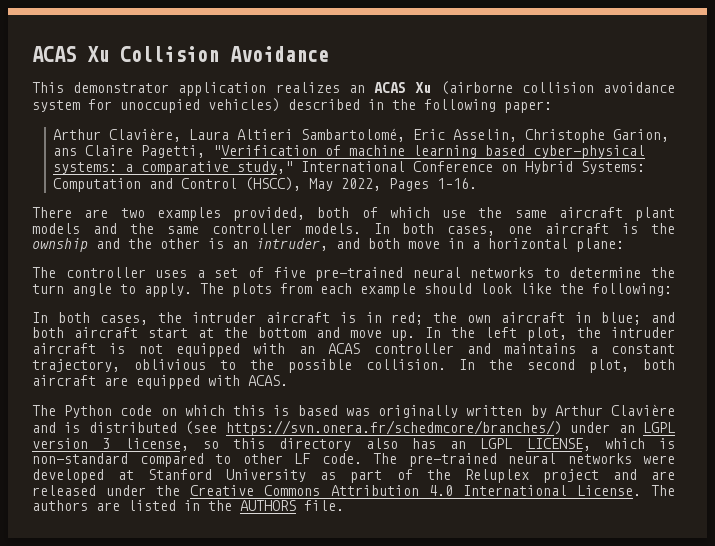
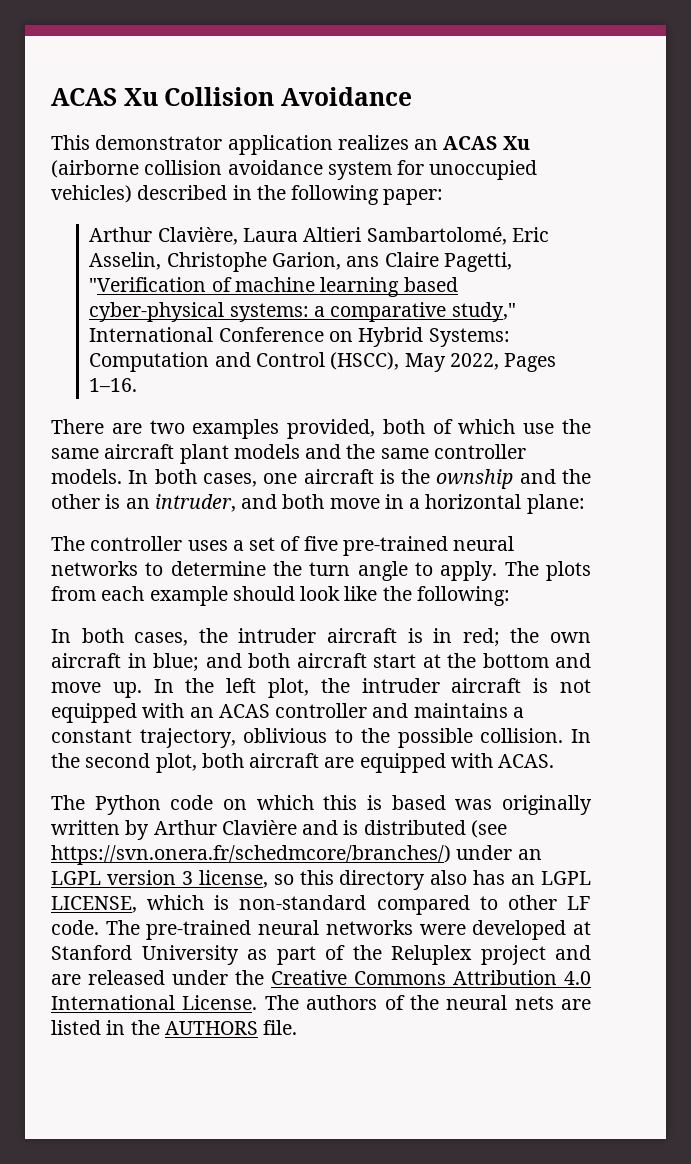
- The authors are listed in the AUTHORS file.
+ The authors of the neural nets are listed in the AUTHORS file.

